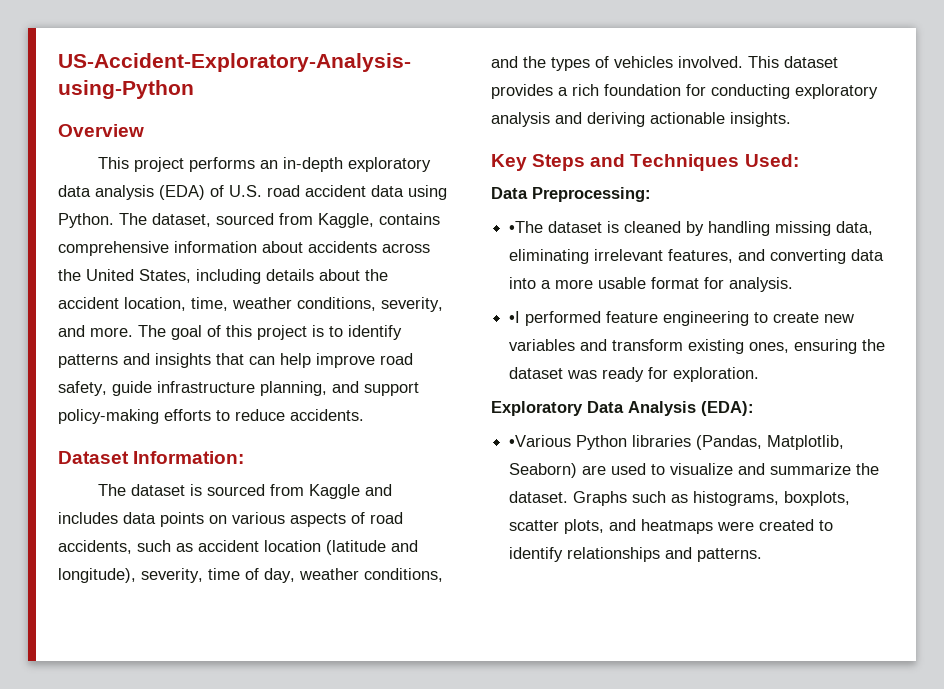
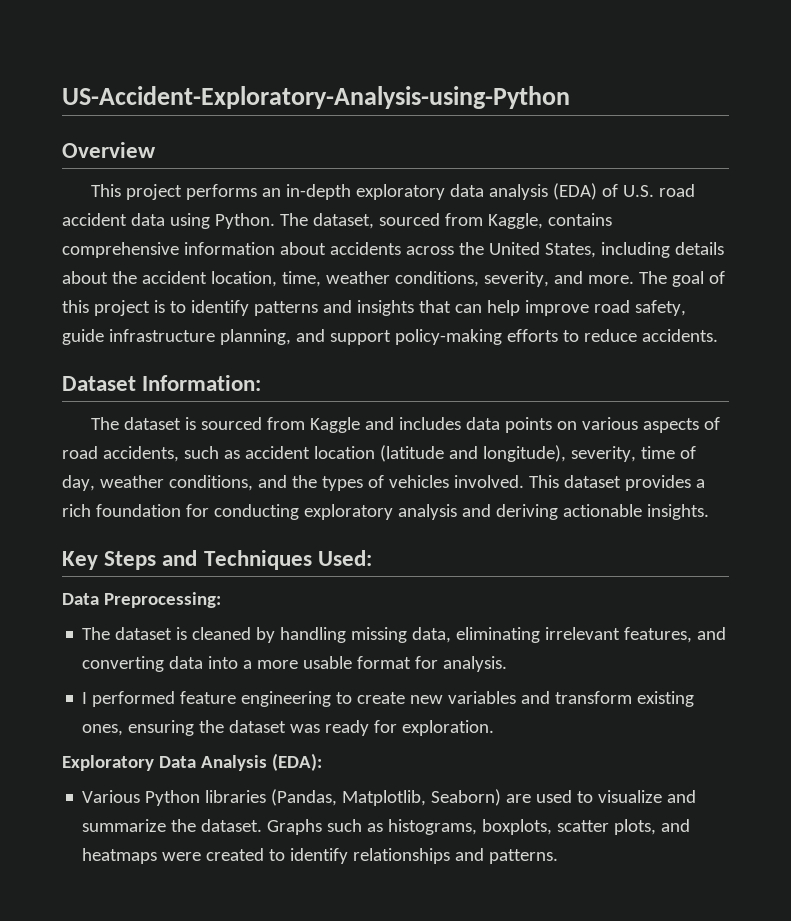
- •The dataset is cleaned by handling missing data, eliminating irrelevant features, and converting data into a more usable format for analysis.
+ The dataset is cleaned by handling missing data, eliminating irrelevant features, and converting data into a more usable format for analysis.
- •I performed feature engineering to create new variables and transform existing ones, ensuring the dataset was ready for exploration.
+ I performed feature engineering to create new variables and transform existing ones, ensuring the dataset was ready for exploration.
- •Various Python libraries (Pandas, Matplotlib, Seaborn) are used to visualize and summarize the dataset.
+ Various Python libraries (Pandas, Matplotlib, Seaborn) are used to visualize and summarize the dataset.

